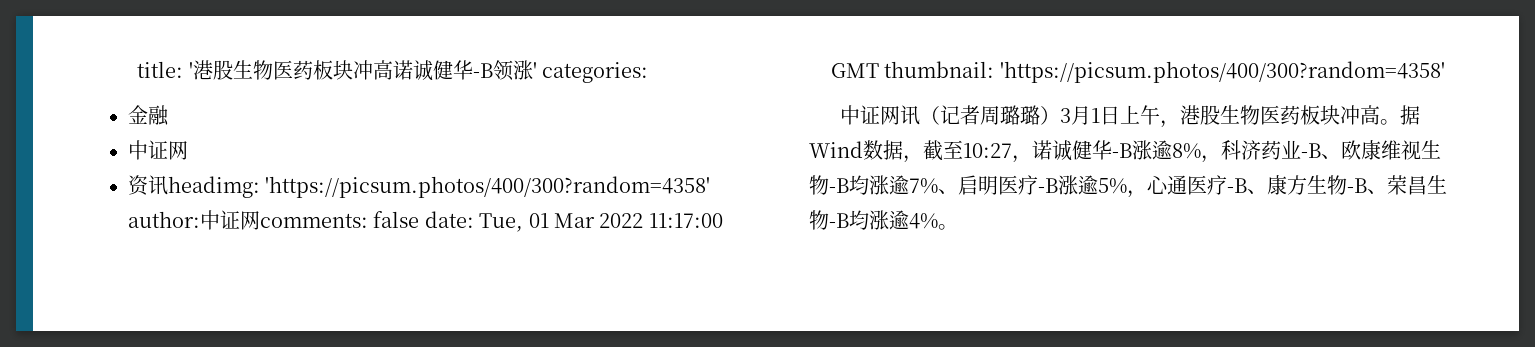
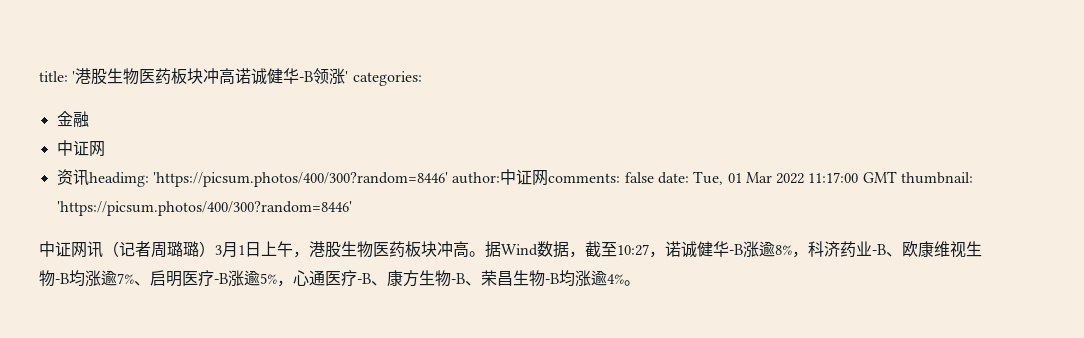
- 资讯headimg: 'https://picsum.photos/400/300?random=4358' author:中证网comments: false date: Tue, 01 Mar 2022 11:17:00 GMT thumbnail: 'https://picsum.photos/400/300?random=4358'
+ 资讯headimg: 'https://picsum.photos/400/300?random=8446' author:中证网comments: false date: Tue, 01 Mar 2022 11:17:00 GMT thumbnail: 'https://picsum.photos/400/300?random=8446'

